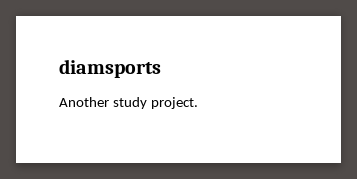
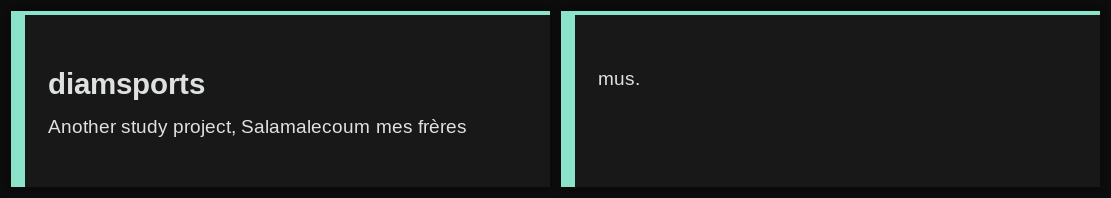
- Another study project.
+ Another study project, Salamalecoum mes frères mus.

